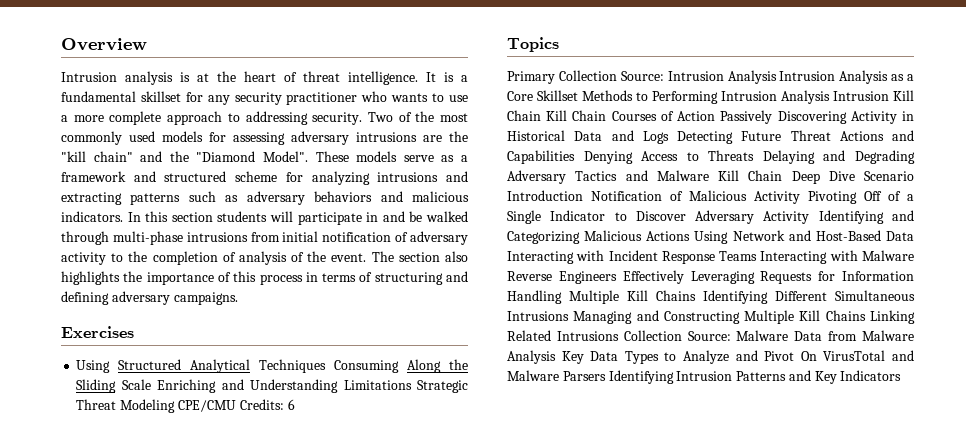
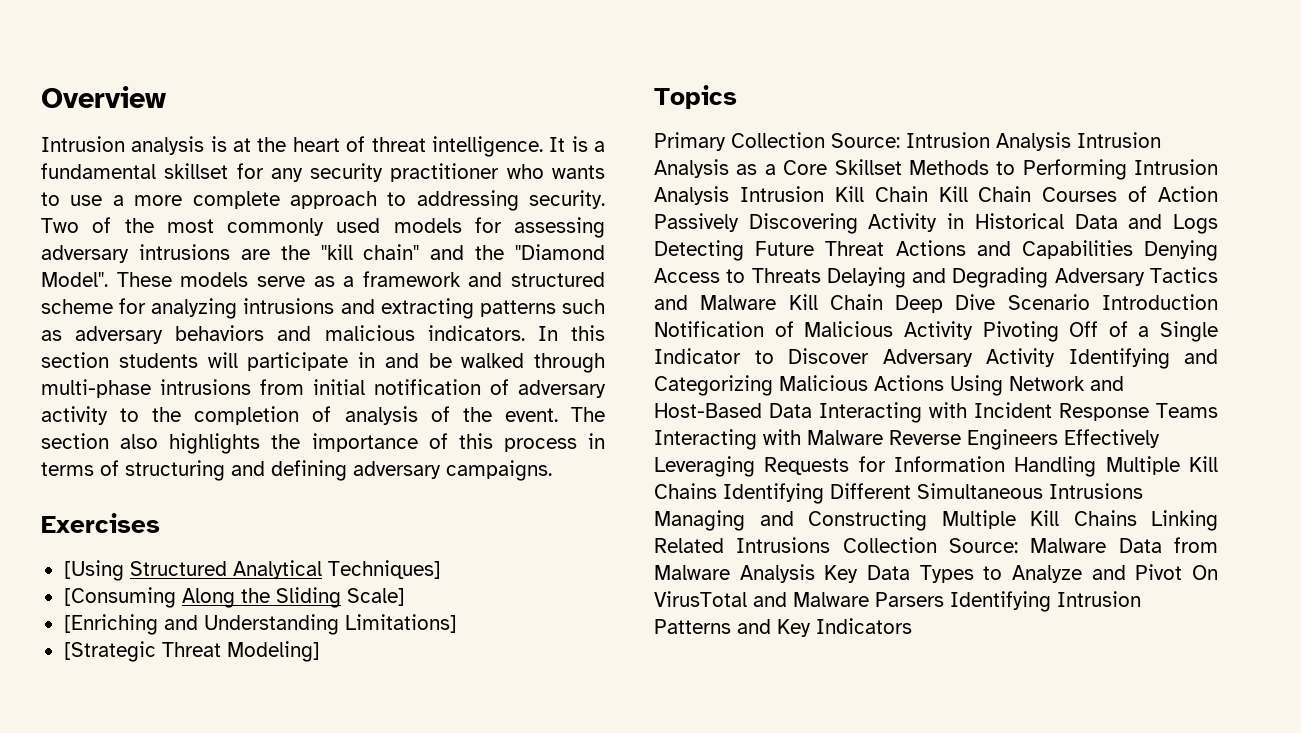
- Using Structured Analytical Techniques Consuming Along the Sliding Scale Enriching and Understanding Limitations Strategic Threat Modeling CPE/CMU Credits: 6
+ [Using Structured Analytical Techniques]
+ [Consuming Along the Sliding Scale]
+ [Enriching and Understanding Limitations]
+ [Strategic Threat Modeling]

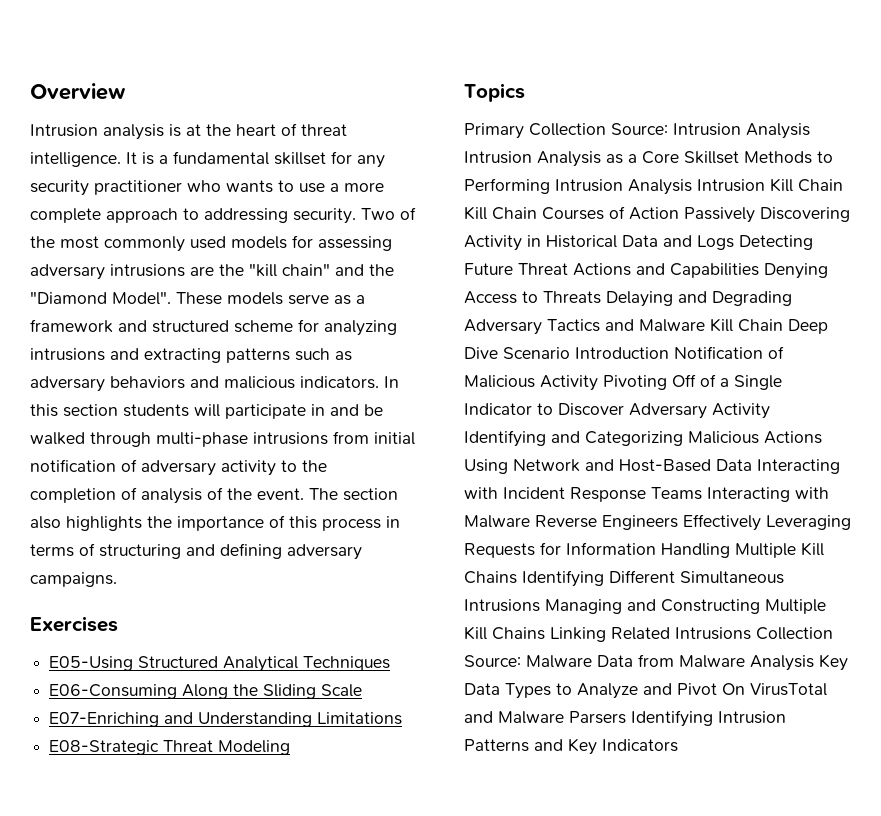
- [Using Structured Analytical Techniques]
- [Consuming Along the Sliding Scale]
- [Enriching and Understanding Limitations]
- [Strategic Threat Modeling]
+ E05-Using Structured Analytical Techniques
+ E06-Consuming Along the Sliding Scale
+ E07-Enriching and Understanding Limitations
+ E08-Strategic Threat Modeling

